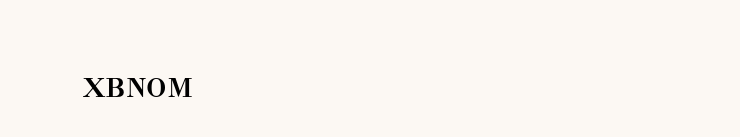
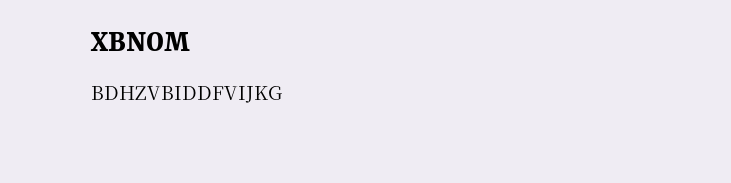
+ BDHZVBIDDFVIJKG

